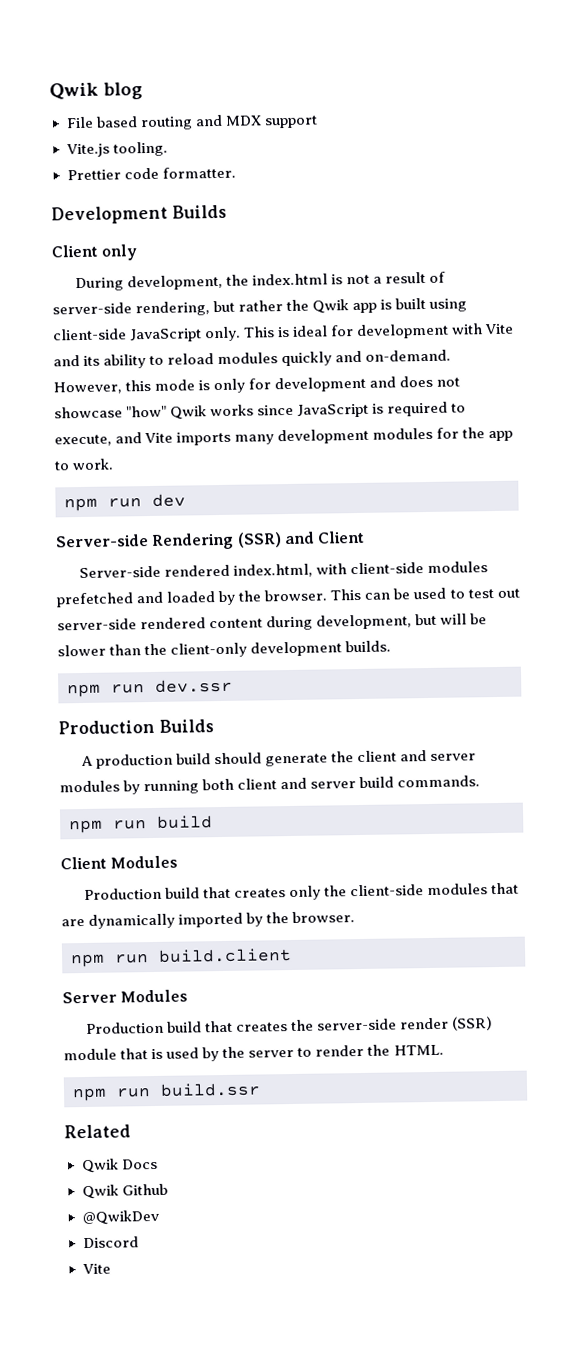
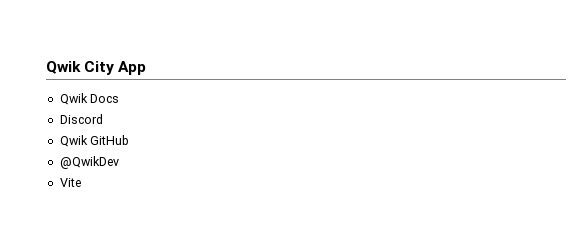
- Qwik blog
- File based routing and MDX support
- Vite.js tooling.
- Prettier code formatter.
- Development Builds
- Client only
- During development, the index.html is not a result of server-side rendering, but rather the Qwik app is built using client-side JavaScript only. This is ideal for development with Vite and its ability to reload modules quickly and on-demand. However, this mode is only for development and does not showcase "how" Qwik works since JavaScript is required to execute, and Vite imports many development modules for the app to work.
- npm run dev
- Server-side Rendering (SSR) and Client
- Server-side rendered index.html, with client-side modules prefetched and loaded by the browser. This can be used to test out server-side rendered content during development, but will be slower than the client-only development builds.
- npm run dev.ssr
- Production Builds
- A production build should generate the client and server modules by running both client and server build commands.
- npm run build
- Client Modules
- Production build that creates only the client-side modules that are dynamically imported by the browser.
- npm run build.client
- Server Modules
- Production build that creates the server-side render (SSR) module that is used by the server to render the HTML.
- npm run build.ssr
- Related
+ Qwik City App
- Qwik Github
+ Discord
+ Qwik GitHub
- Discord

